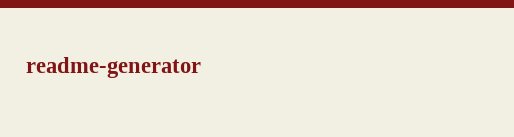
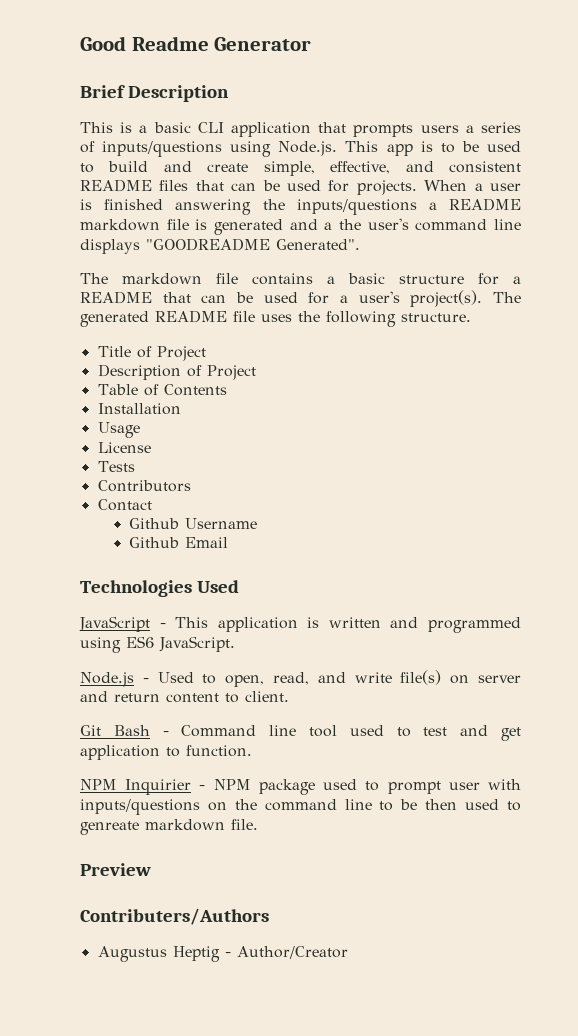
- readme-generator
+ Good Readme Generator
+ Brief Description
+ This is a basic CLI application that prompts users a series of inputs/questions using Node.js. This app is to be used to build and create simple, effective, and consistent README files that can be used for projects. When a user is finished answering the inputs/questions a README markdown file is generated and a the user's command line displays "GOODREADME Generated".
+ The markdown file contains a basic structure for a README that can be used for a user's project(s). The generated README file uses the following structure.
+ Title of Project
+ Description of Project
+ Table of Contents
+ Installation
+ Usage
+ License
+ Tests
+ Contributors
+ Contact
+ Github Username
+ Github Email
+ Technologies Used
+ JavaScript - This application is written and programmed using ES6 JavaScript.
+ Node.js - Used to open, read, and write file(s) on server and return content to client.
+ Git Bash - Command line tool used to test and get application to function.
+ NPM Inquirier - NPM package used to prompt user with inputs/questions on the command line to be then used to genreate markdown file.
+ Preview
+ Contributers/Authors
+ Augustus Heptig - Author/Creator

